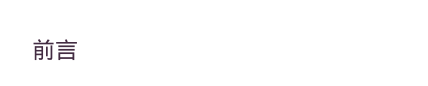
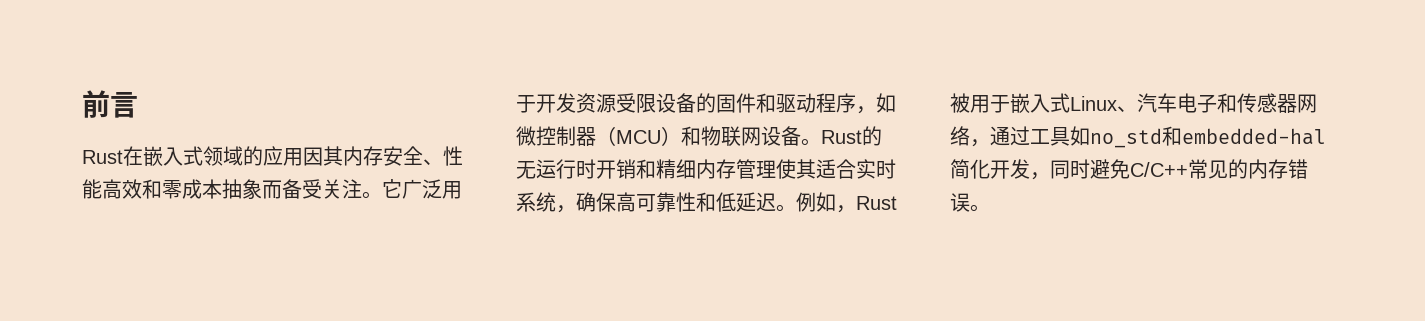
+ Rust在嵌入式领域的应用因其内存安全、性能高效和零成本抽象而备受关注。它广泛用于开发资源受限设备的固件和驱动程序，如微控制器（MCU）和物联网设备。Rust的无运行时开销和精细内存管理使其适合实时系统，确保高可靠性和低延迟。例如，Rust被用于嵌入式Linux、汽车电子和传感器网络，通过工具如no_std和embedded-hal简化开发，同时避免C/C++常见的内存错误。

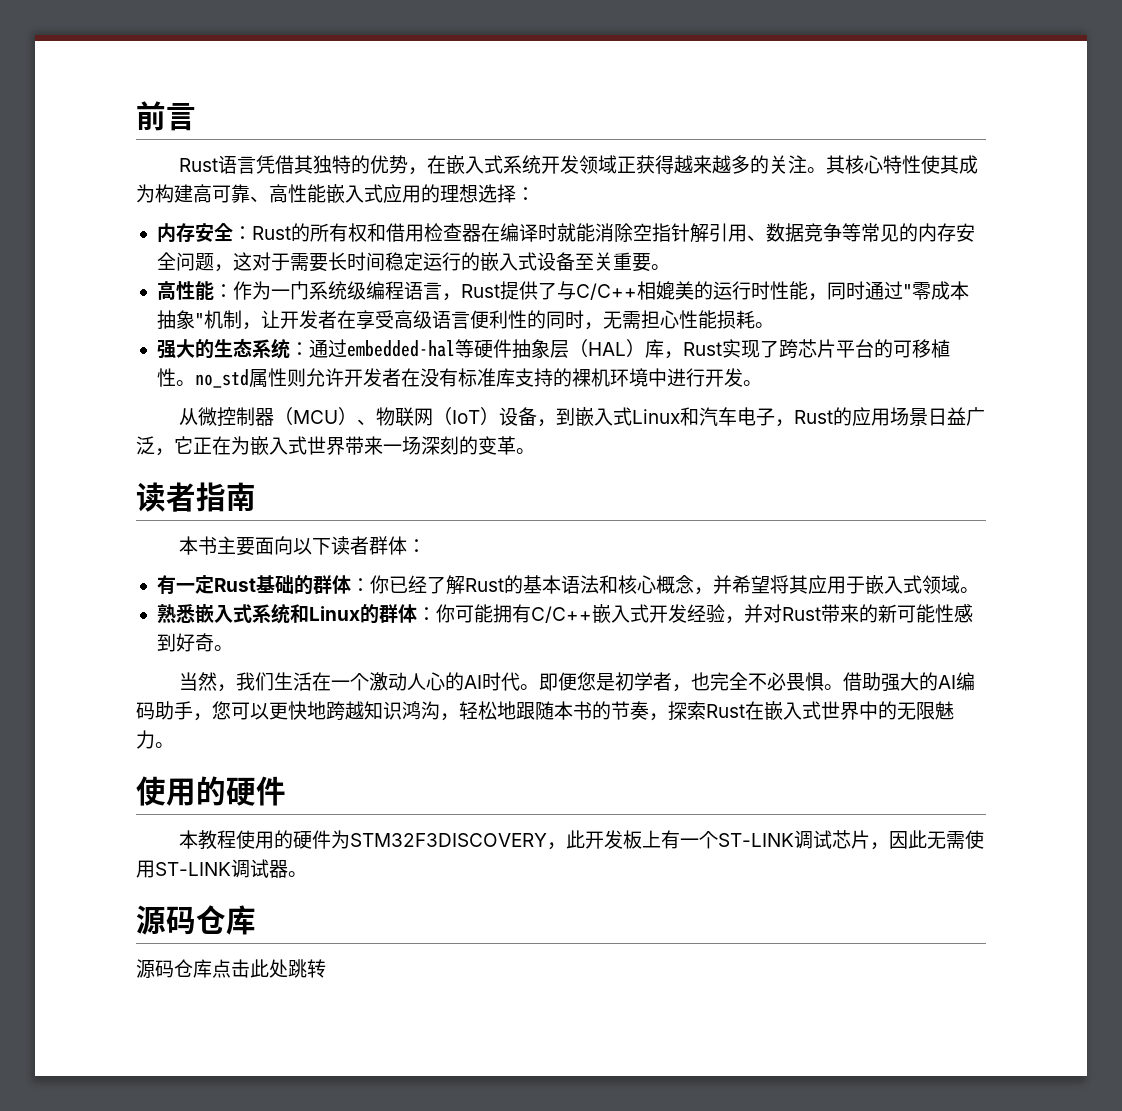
- Rust在嵌入式领域的应用因其内存安全、性能高效和零成本抽象而备受关注。它广泛用于开发资源受限设备的固件和驱动程序，如微控制器（MCU）和物联网设备。Rust的无运行时开销和精细内存管理使其适合实时系统，确保高可靠性和低延迟。例如，Rust被用于嵌入式Linux、汽车电子和传感器网络，通过工具如no_std和embedded-hal简化开发，同时避免C/C++常见的内存错误。
+ Rust语言凭借其独特的优势，在嵌入式系统开发领域正获得越来越多的关注。其核心特性使其成为构建高可靠、高性能嵌入式应用的理想选择：
+ 内存安全：Rust的所有权和借用检查器在编译时就能消除空指针解引用、数据竞争等常见的内存安全问题，这对于需要长时间稳定运行的嵌入式设备至关重要。
+ 高性能：作为一门系统级编程语言，Rust提供了与C/C++相媲美的运行时性能，同时通过"零成本抽象"机制，让开发者在享受高级语言便利性的同时，无需担心性能损耗。
+ 强大的生态系统：通过embedded-hal等硬件抽象层（HAL）库，Rust实现了跨芯片平台的可移植性。no_std属性则允许开发者在没有标准库支持的裸机环境中进行开发。
+ 从微控制器（MCU）、物联网（IoT）设备，到嵌入式Linux和汽车电子，Rust的应用场景日益广泛，它正在为嵌入式世界带来一场深刻的变革。
+ 读者指南
+ 本书主要面向以下读者群体：
+ 有一定Rust基础的群体：你已经了解Rust的基本语法和核心概念，并希望将其应用于嵌入式领域。
+ 熟悉嵌入式系统和Linux的群体：你可能拥有C/C++嵌入式开发经验，并对Rust带来的新可能性感到好奇。
+ 当然，我们生活在一个激动人心的AI时代。即便您是初学者，也完全不必畏惧。借助强大的AI编码助手，您可以更快地跨越知识鸿沟，轻松地跟随本书的节奏，探索Rust在嵌入式世界中的无限魅力。
+ 使用的硬件
+ 本教程使用的硬件为STM32F3DISCOVERY，此开发板上有一个ST-LINK调试芯片，因此无需使用ST-LINK调试器。
+ 源码仓库
+ 源码仓库点击此处跳转

